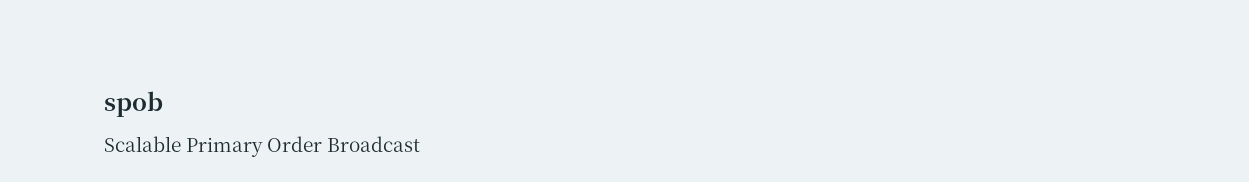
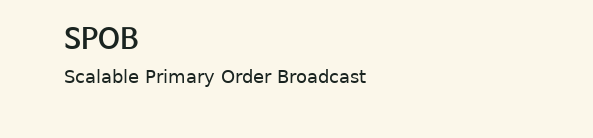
- spob
+ SPOB

